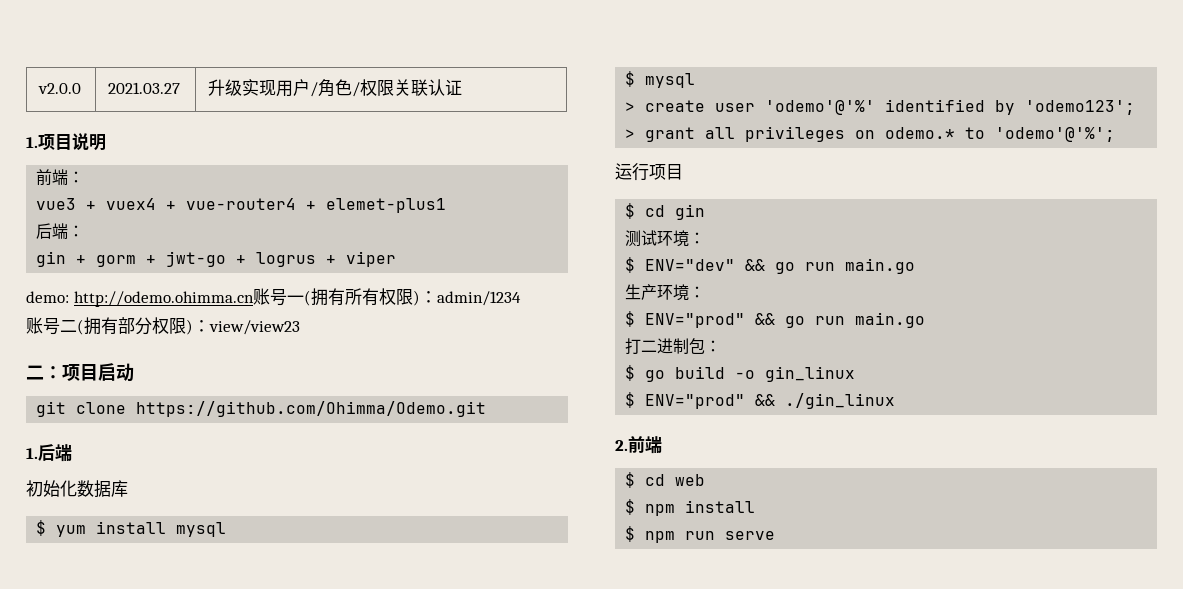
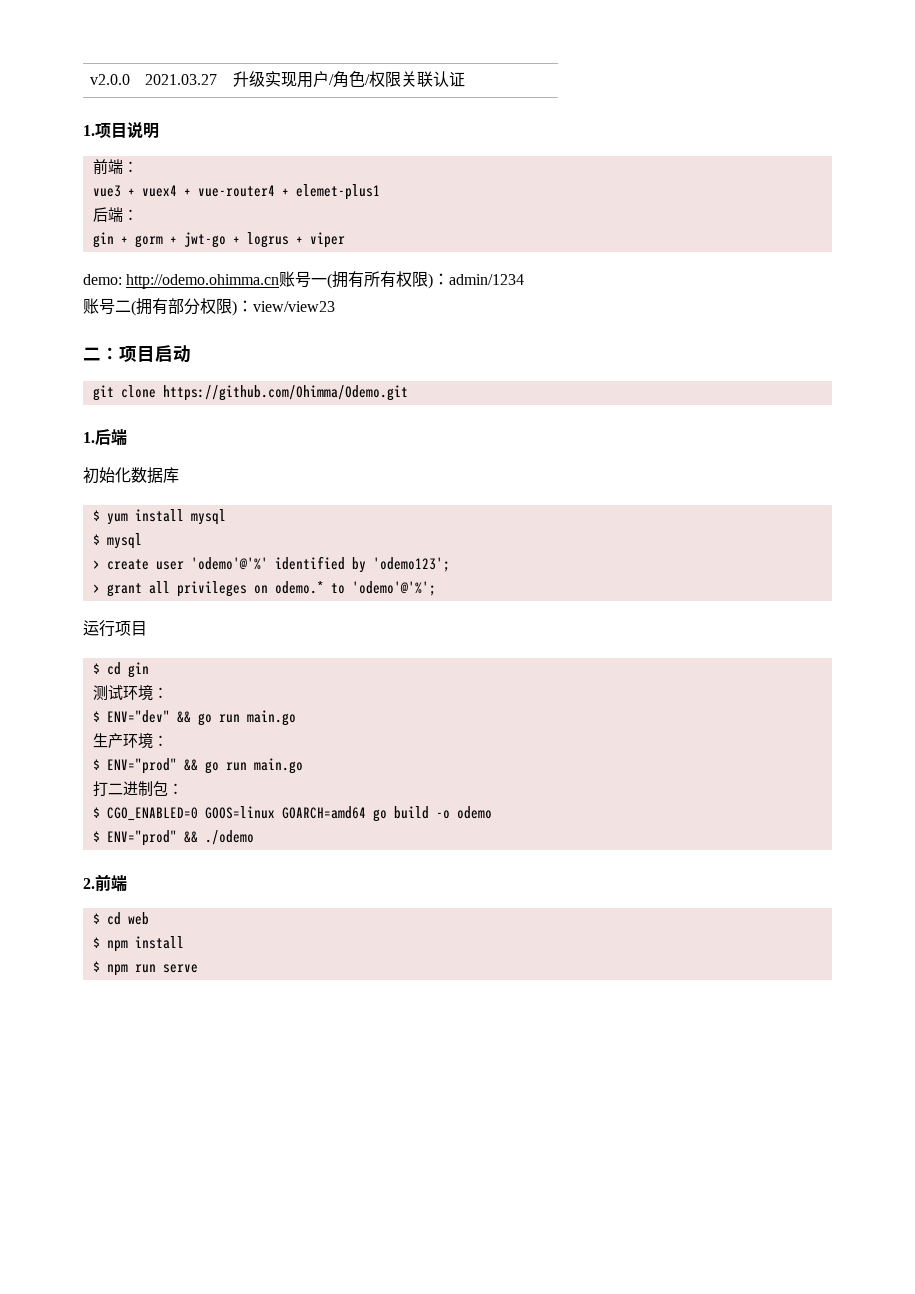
- $ go build -o gin_linux
- $ ENV="prod" && ./gin_linux
+ $ CGO_ENABLED=0 GOOS=linux GOARCH=amd64 go build -o odemo
+ $ ENV="prod" && ./odemo

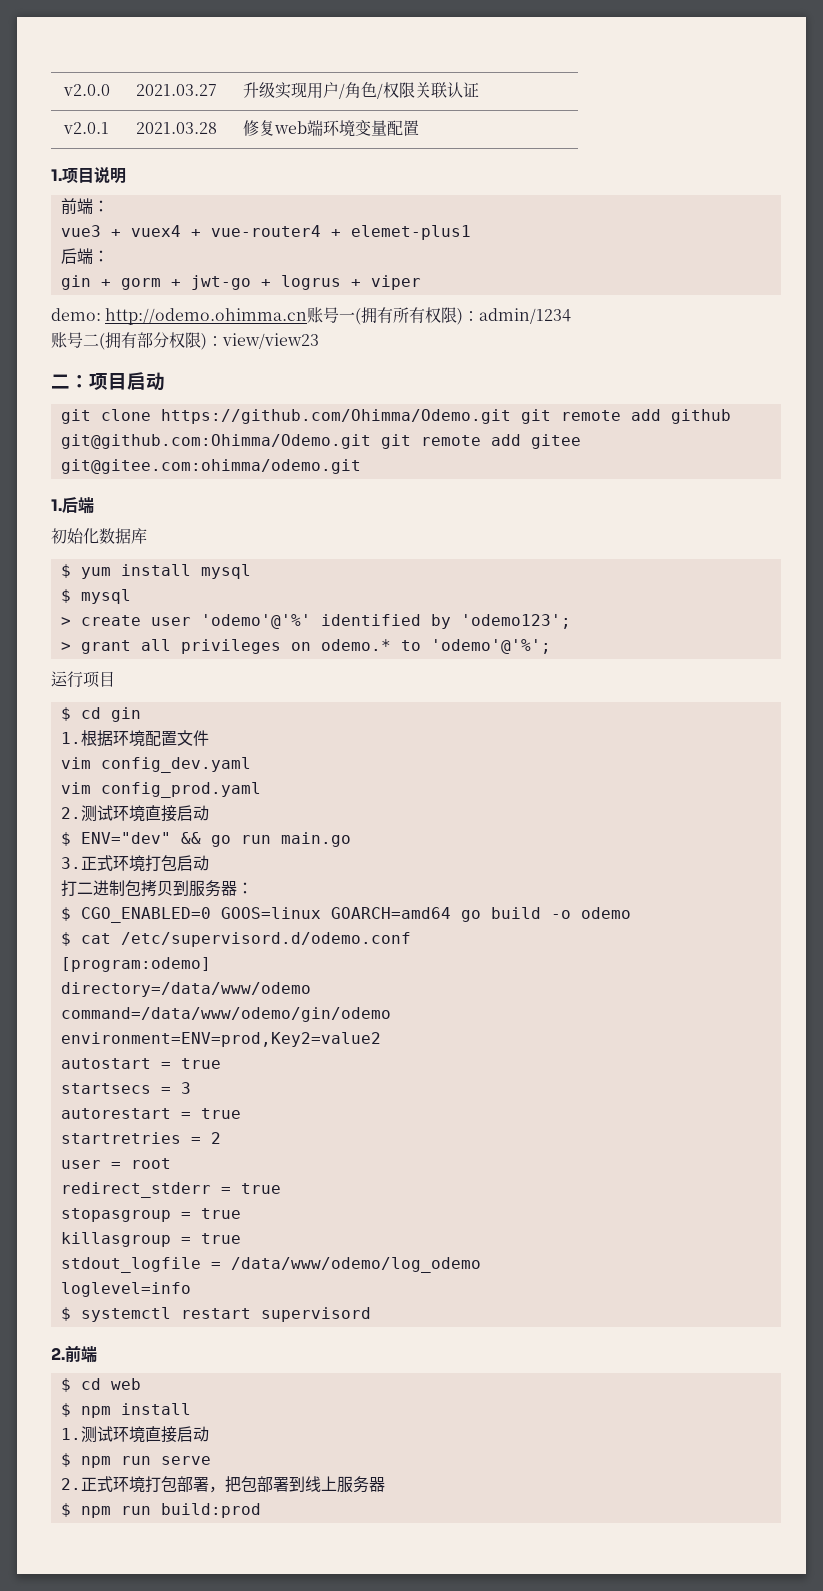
+ v2.0.1 | 2021.03.28 | 修复web端环境变量配置
- git clone https://github.com/Ohimma/Odemo.git
+ git clone https://github.com/Ohimma/Odemo.git git remote add github git@github.com:Ohimma/Odemo.git git remote add gitee git@gitee.com:ohimma/odemo.git
- 测试环境：
+ 1.根据环境配置文件
+ vim config_dev.yaml
+ vim config_prod.yaml
+ 2.测试环境直接启动
- 生产环境：
- $ ENV="prod" && go run main.go
+ 3.正式环境打包启动
- 打二进制包：
+ 打二进制包拷贝到服务器：
- $ ENV="prod" && ./odemo
+ $ cat /etc/supervisord.d/odemo.conf
+ [program:odemo]
+ directory=/data/www/odemo
+ command=/data/www/odemo/gin/odemo
+ environment=ENV=prod,Key2=value2
+ autostart = true
+ startsecs = 3
+ autorestart = true
+ startretries = 2
+ user = root
+ redirect_stderr = true
+ stopasgroup = true
+ killasgroup = true
+ stdout_logfile = /data/www/odemo/log_odemo
+ loglevel=info
+ $ systemctl restart supervisord
+ 1.测试环境直接启动
+ 2.正式环境打包部署，把包部署到线上服务器
+ $ npm run build:prod

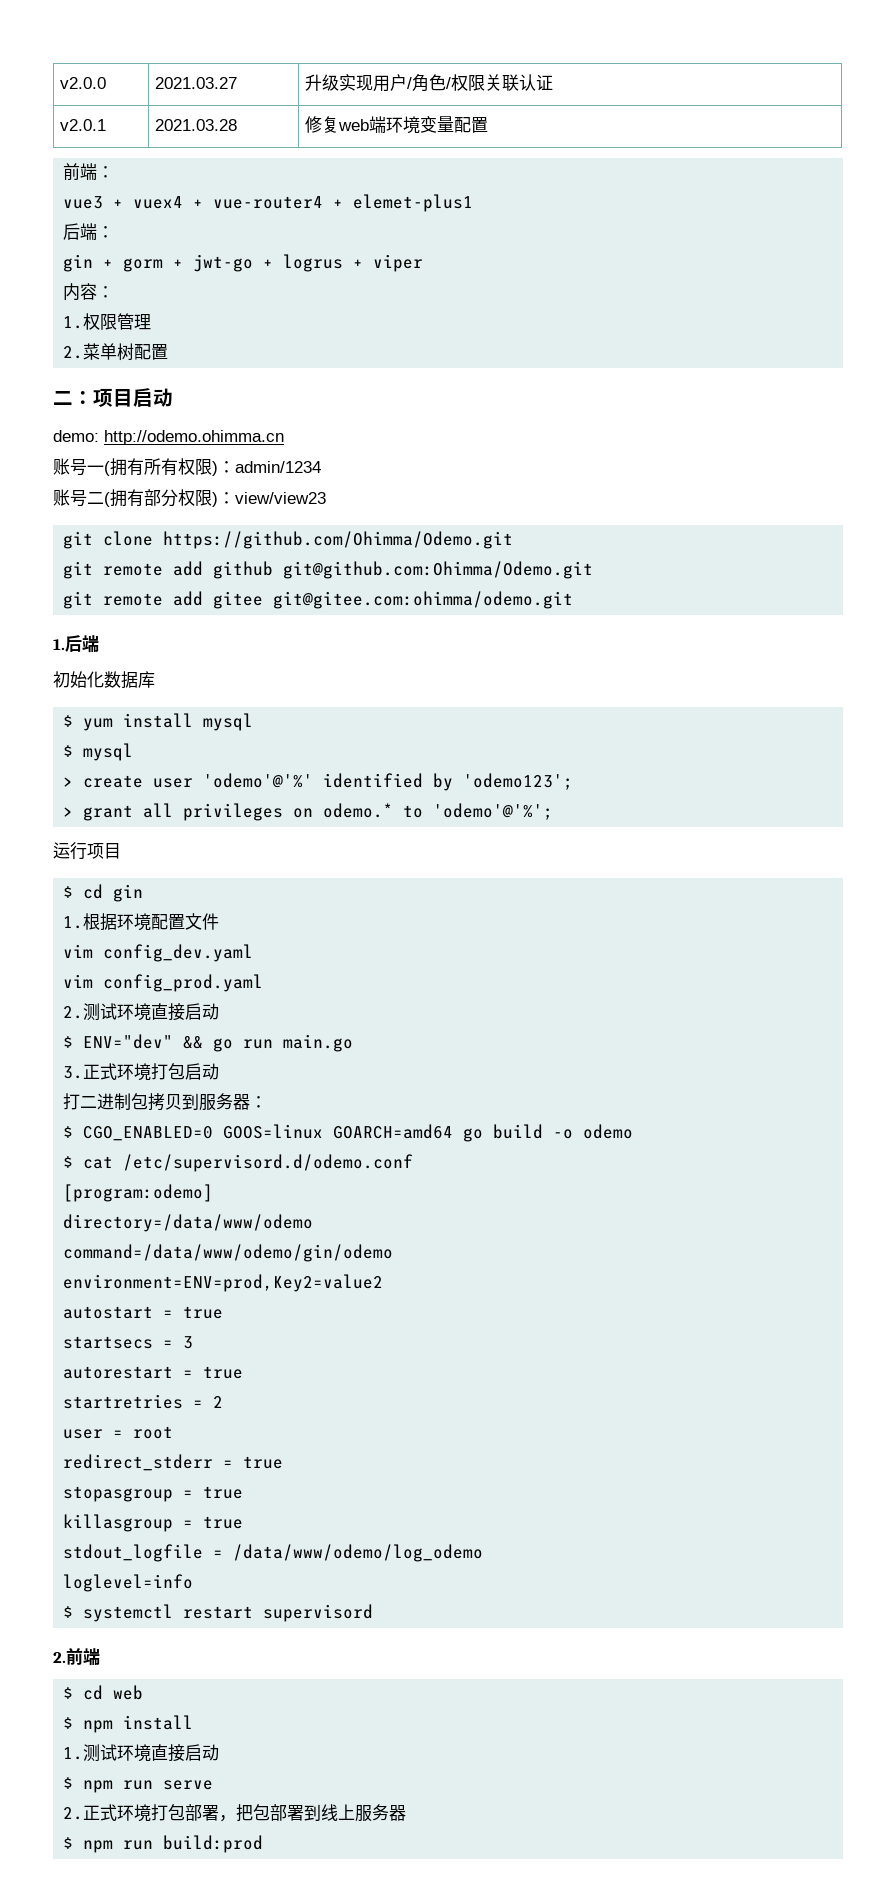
- 1.项目说明
+ 内容：
+ 1.权限管理
+ 2.菜单树配置
+ 二：项目启动
- demo: http://odemo.ohimma.cn账号一(拥有所有权限)：admin/1234
+ demo: http://odemo.ohimma.cn
+ 账号一(拥有所有权限)：admin/1234
- 二：项目启动
- git clone https://github.com/Ohimma/Odemo.git git remote add github git@github.com:Ohimma/Odemo.git git remote add gitee git@gitee.com:ohimma/odemo.git
+ git clone https://github.com/Ohimma/Odemo.git
+ git remote add github git@github.com:Ohimma/Odemo.git
+ git remote add gitee git@gitee.com:ohimma/odemo.git

